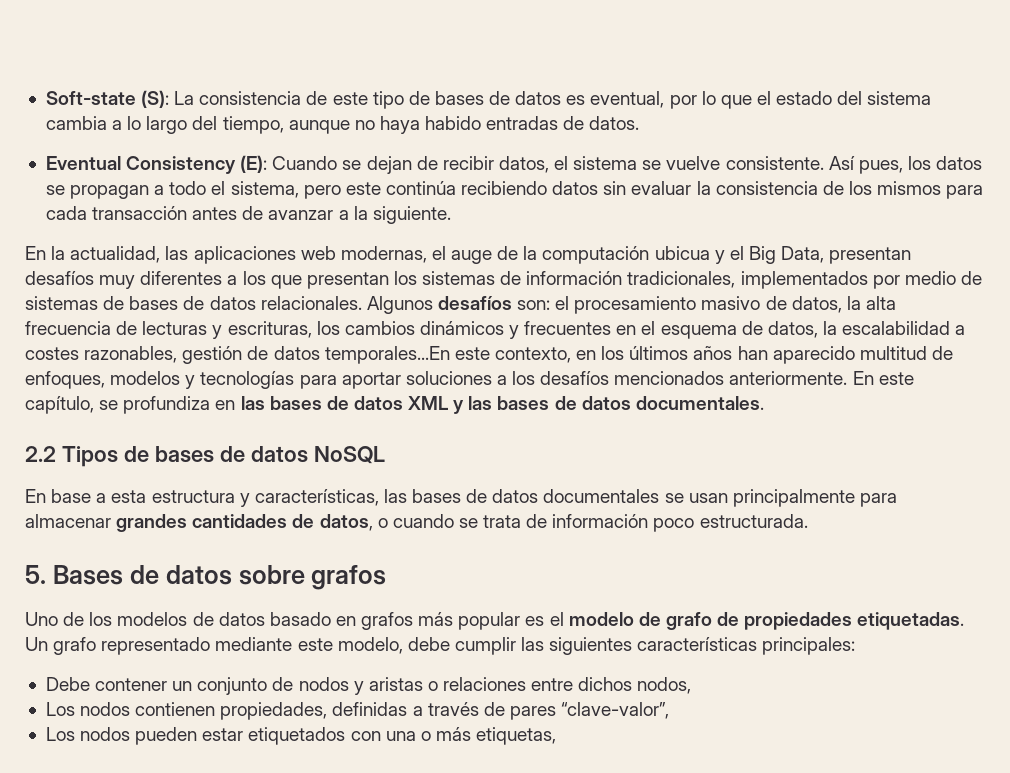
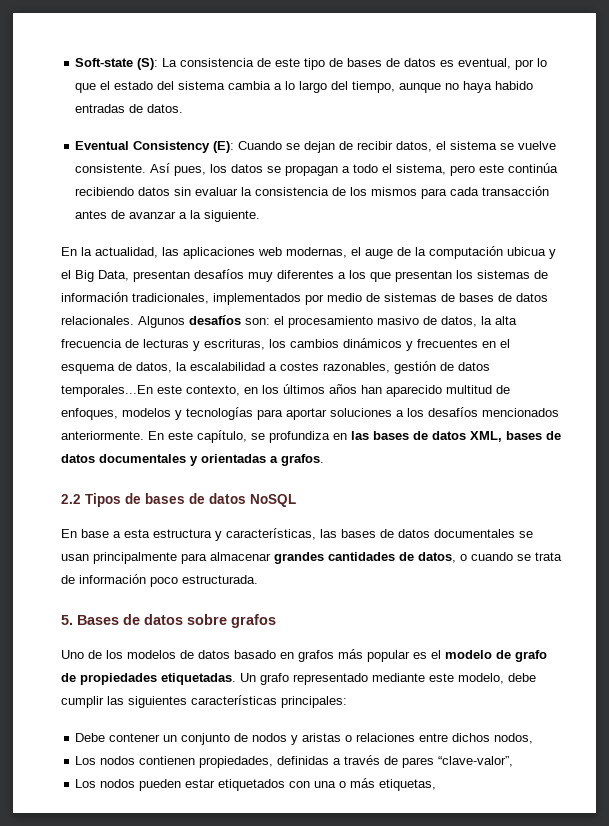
- En este capítulo, se profundiza en las bases de datos XML y las bases de datos documentales.
+ En este capítulo, se profundiza en las bases de datos XML, bases de datos documentales y orientadas a grafos.

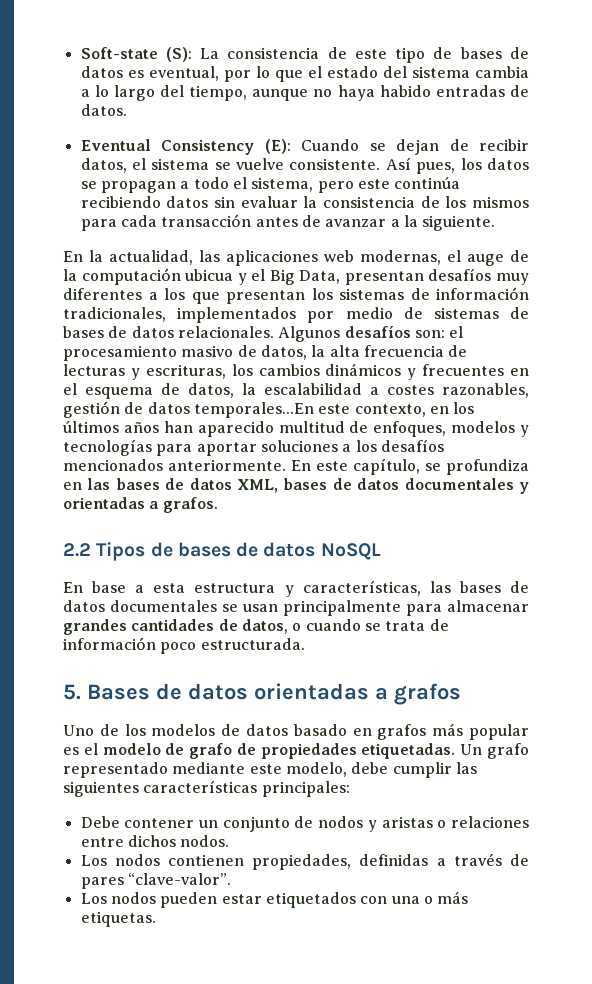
- 5. Bases de datos sobre grafos
+ 5. Bases de datos orientadas a grafos
- Debe contener un conjunto de nodos y aristas o relaciones entre dichos nodos,
+ Debe contener un conjunto de nodos y aristas o relaciones entre dichos nodos.
- Los nodos contienen propiedades, definidas a través de pares “clave-valor”,
+ Los nodos contienen propiedades, definidas a través de pares “clave-valor”.
- Los nodos pueden estar etiquetados con una o más etiquetas,
+ Los nodos pueden estar etiquetados con una o más etiquetas.

